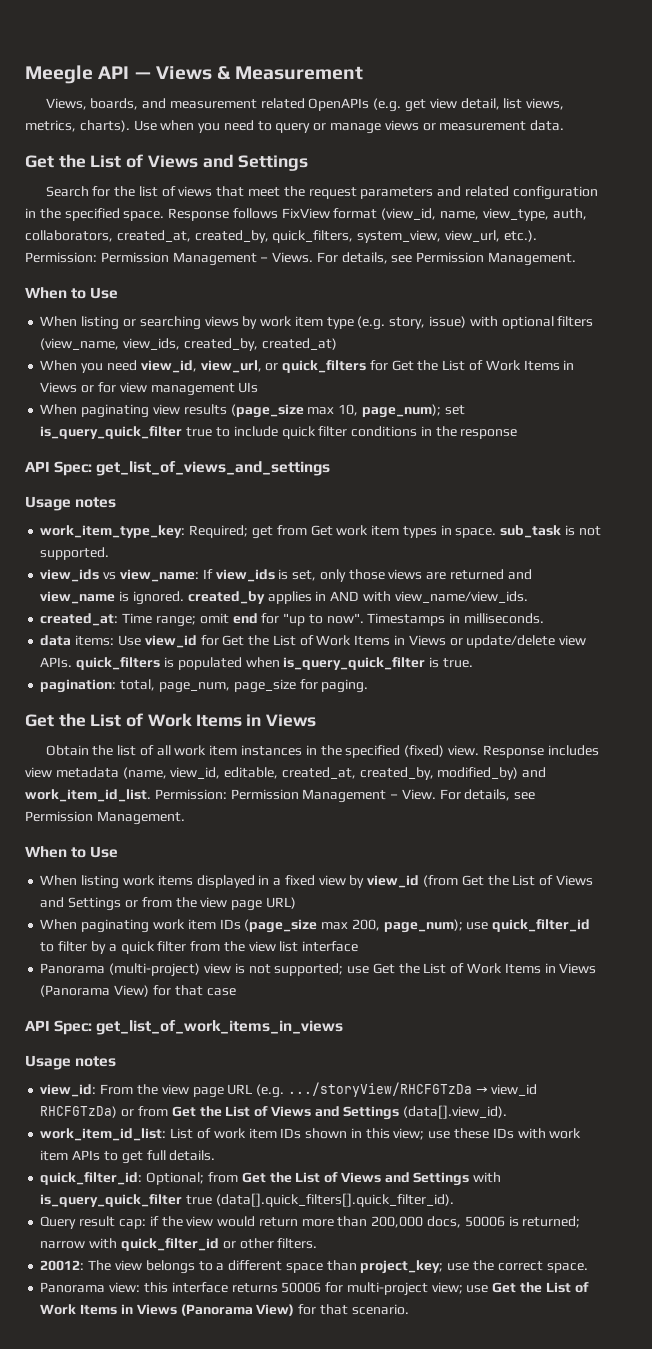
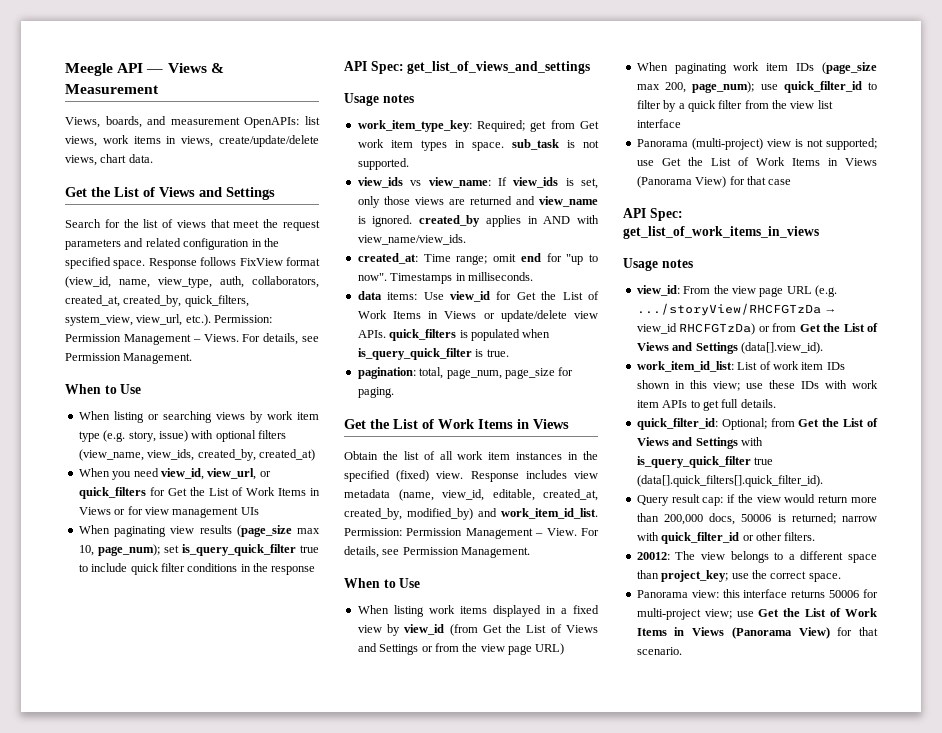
- Views, boards, and measurement related OpenAPIs (e.g. get view detail, list views, metrics, charts). Use when you need to query or manage views or measurement data.
+ Views, boards, and measurement OpenAPIs: list views, work items in views, create/update/delete views, chart data.

